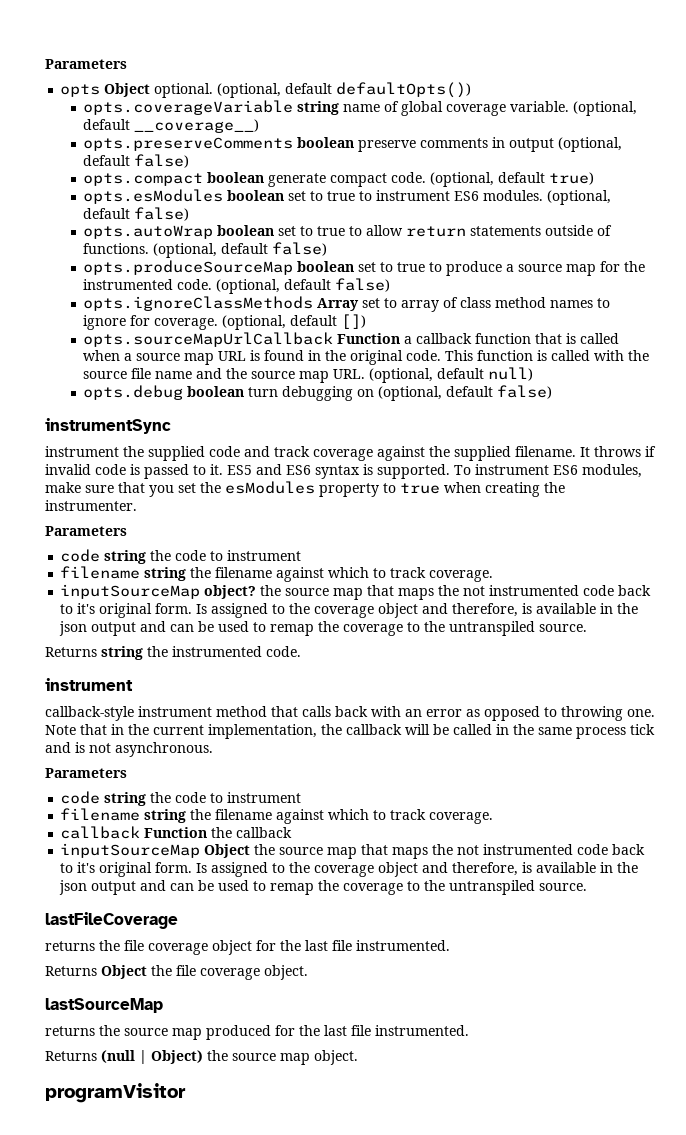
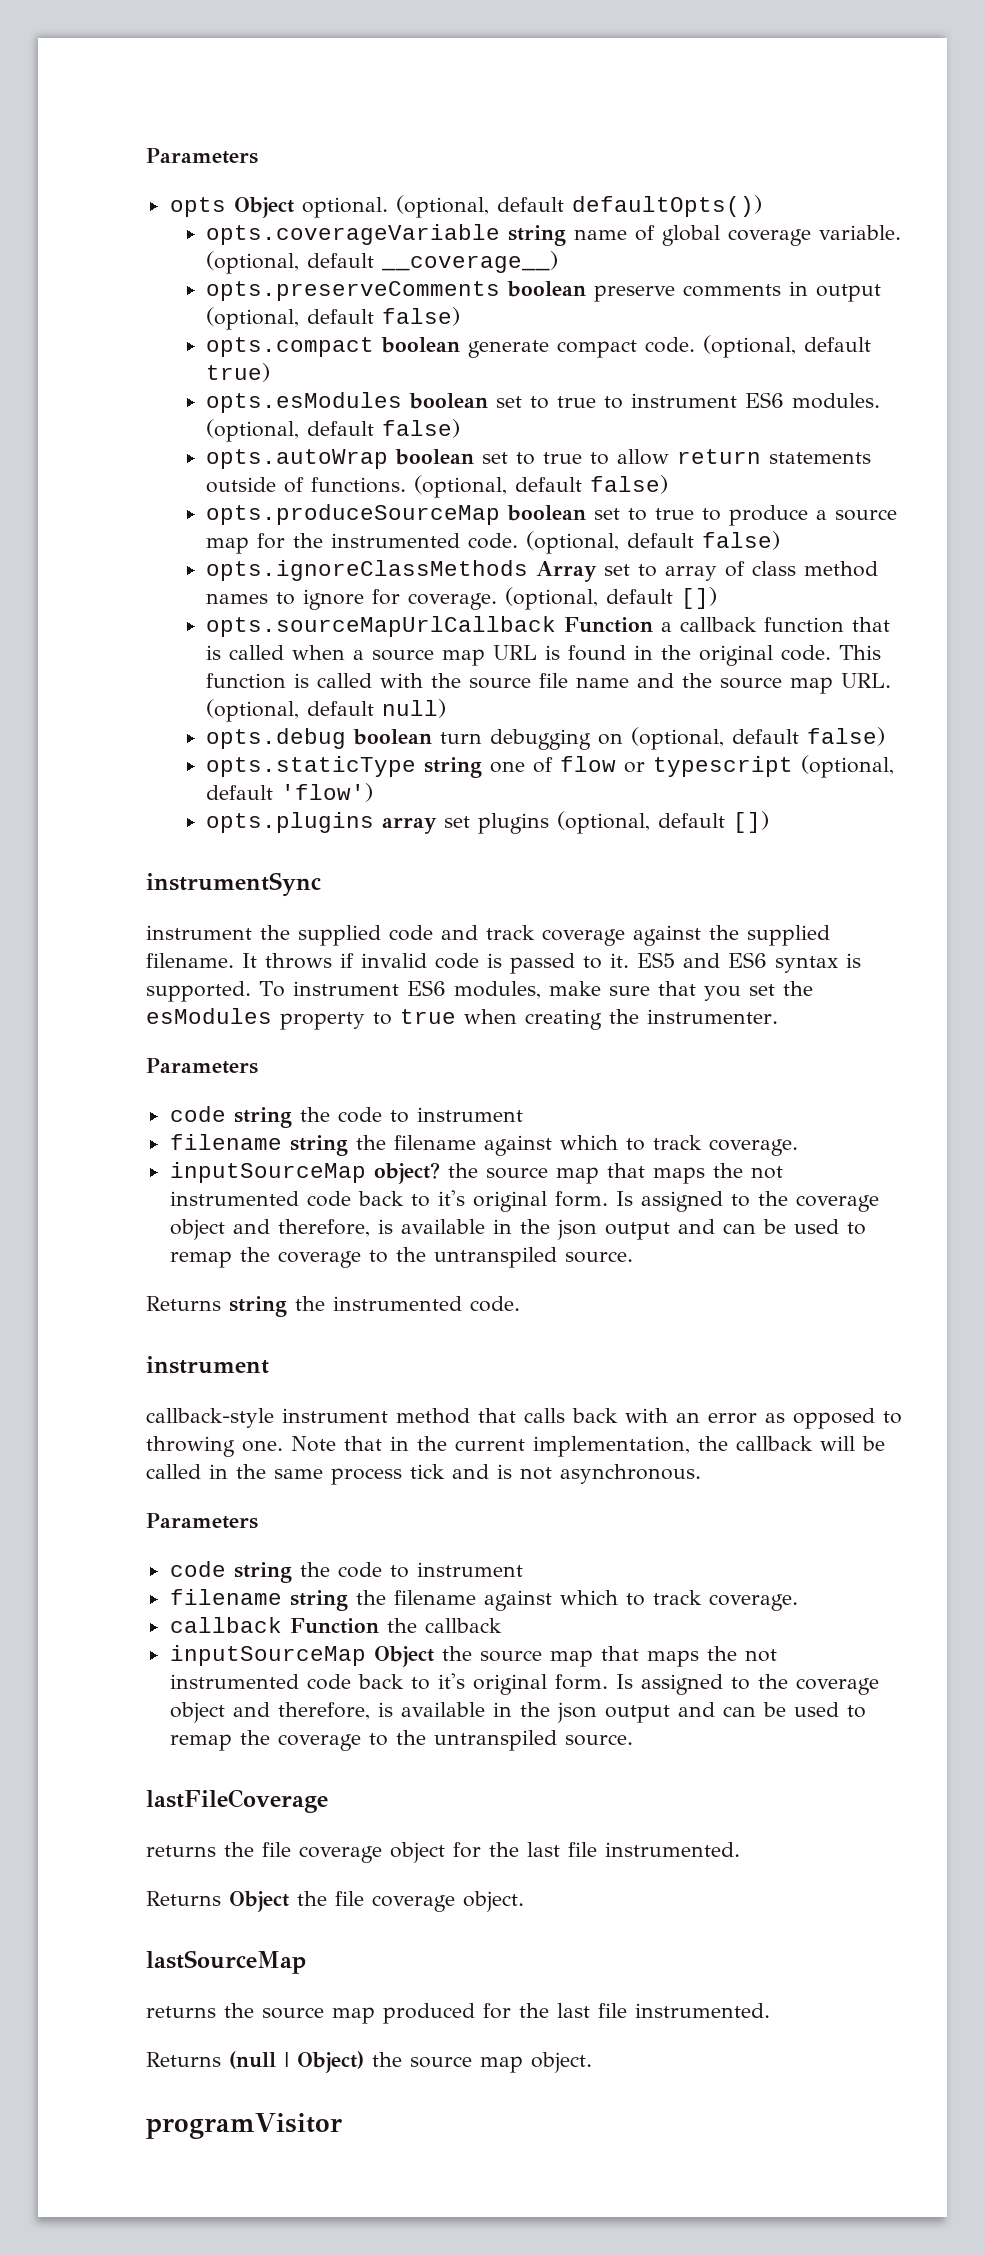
+ opts.staticType string one of flow or typescript (optional, default 'flow')
+ opts.plugins array set plugins (optional, default [])

